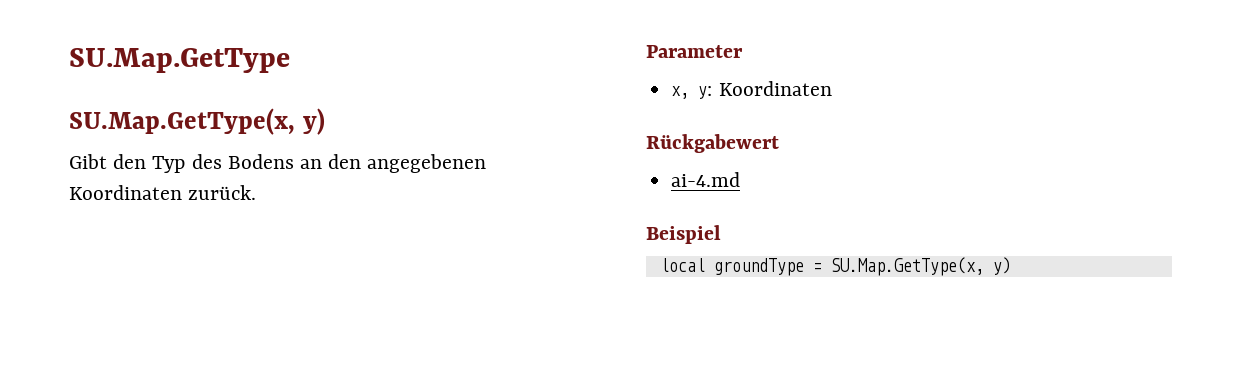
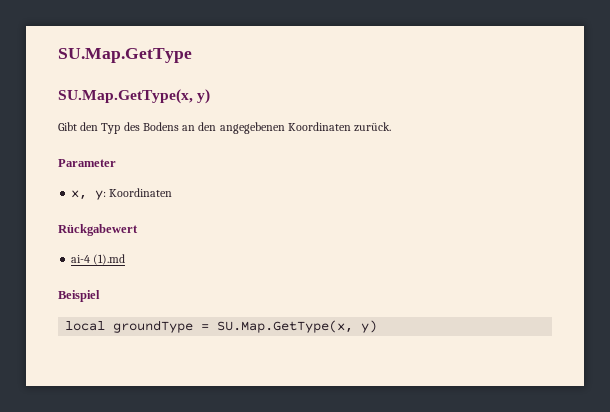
- ai-4.md
+ ai-4 (1).md

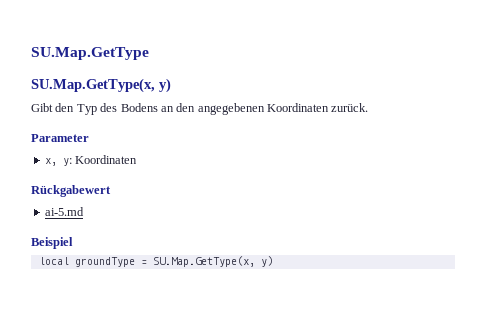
- ai-4 (1).md
+ ai-5.md

